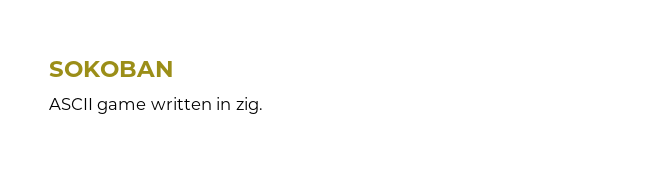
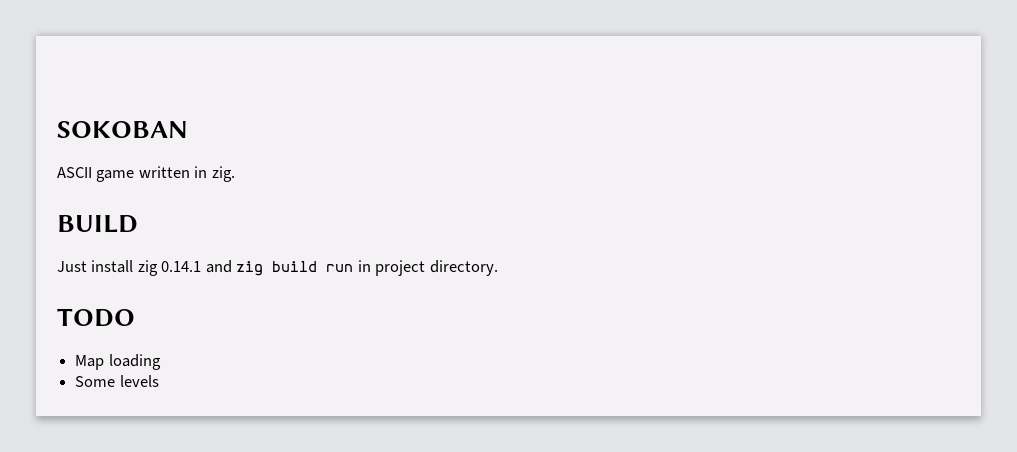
+ BUILD
+ Just install zig 0.14.1 and zig build run in project directory.
+ TODO
+ Map loading
+ Some levels

